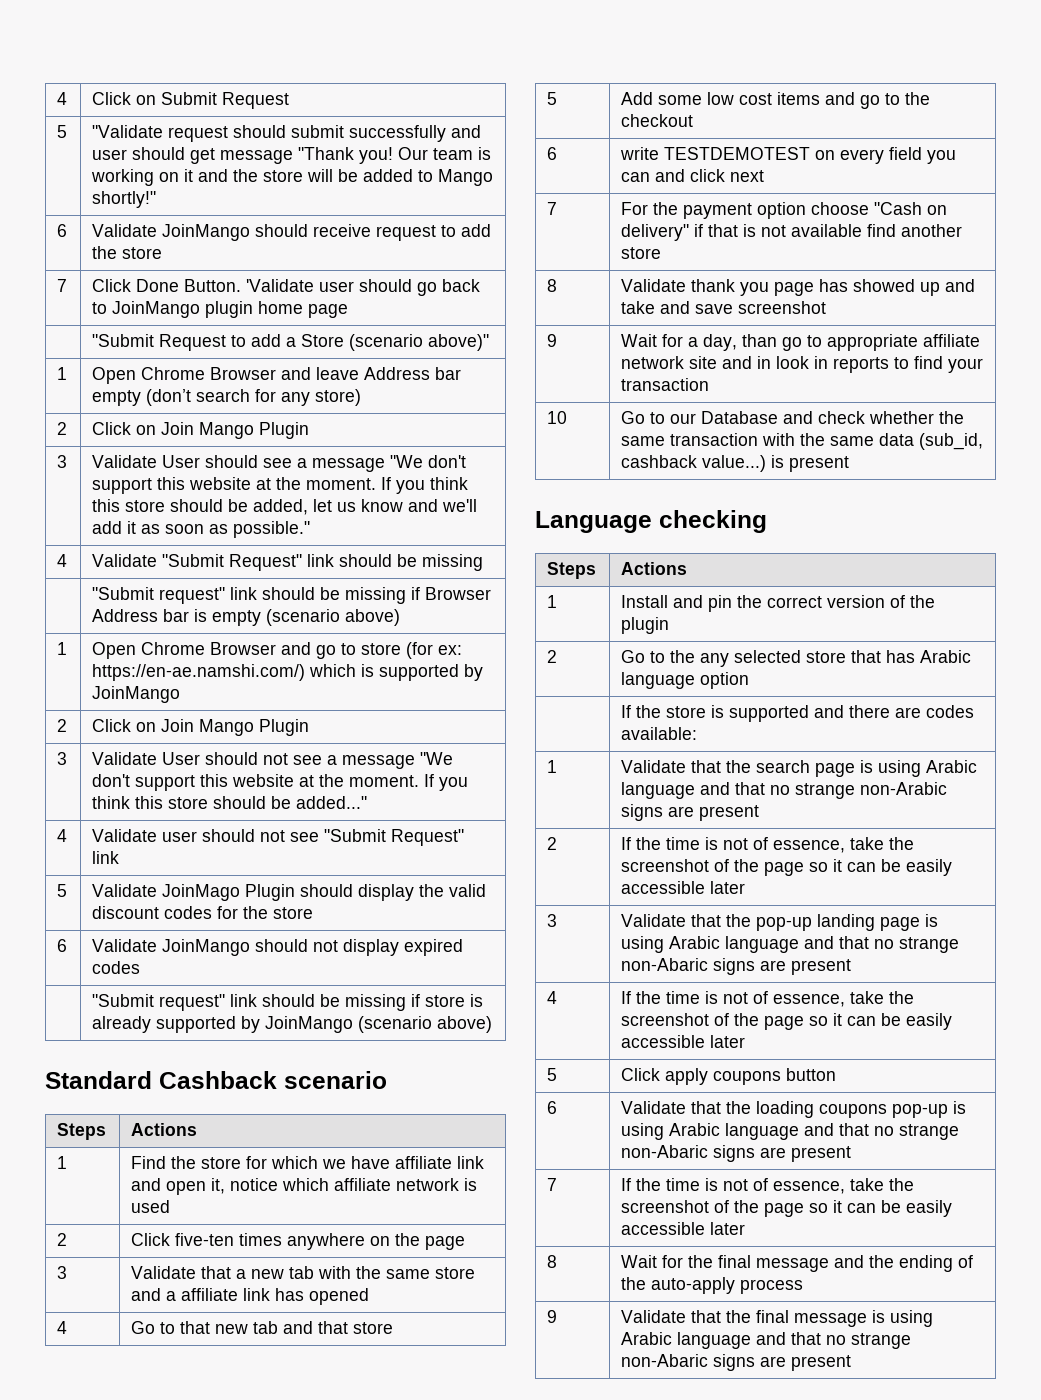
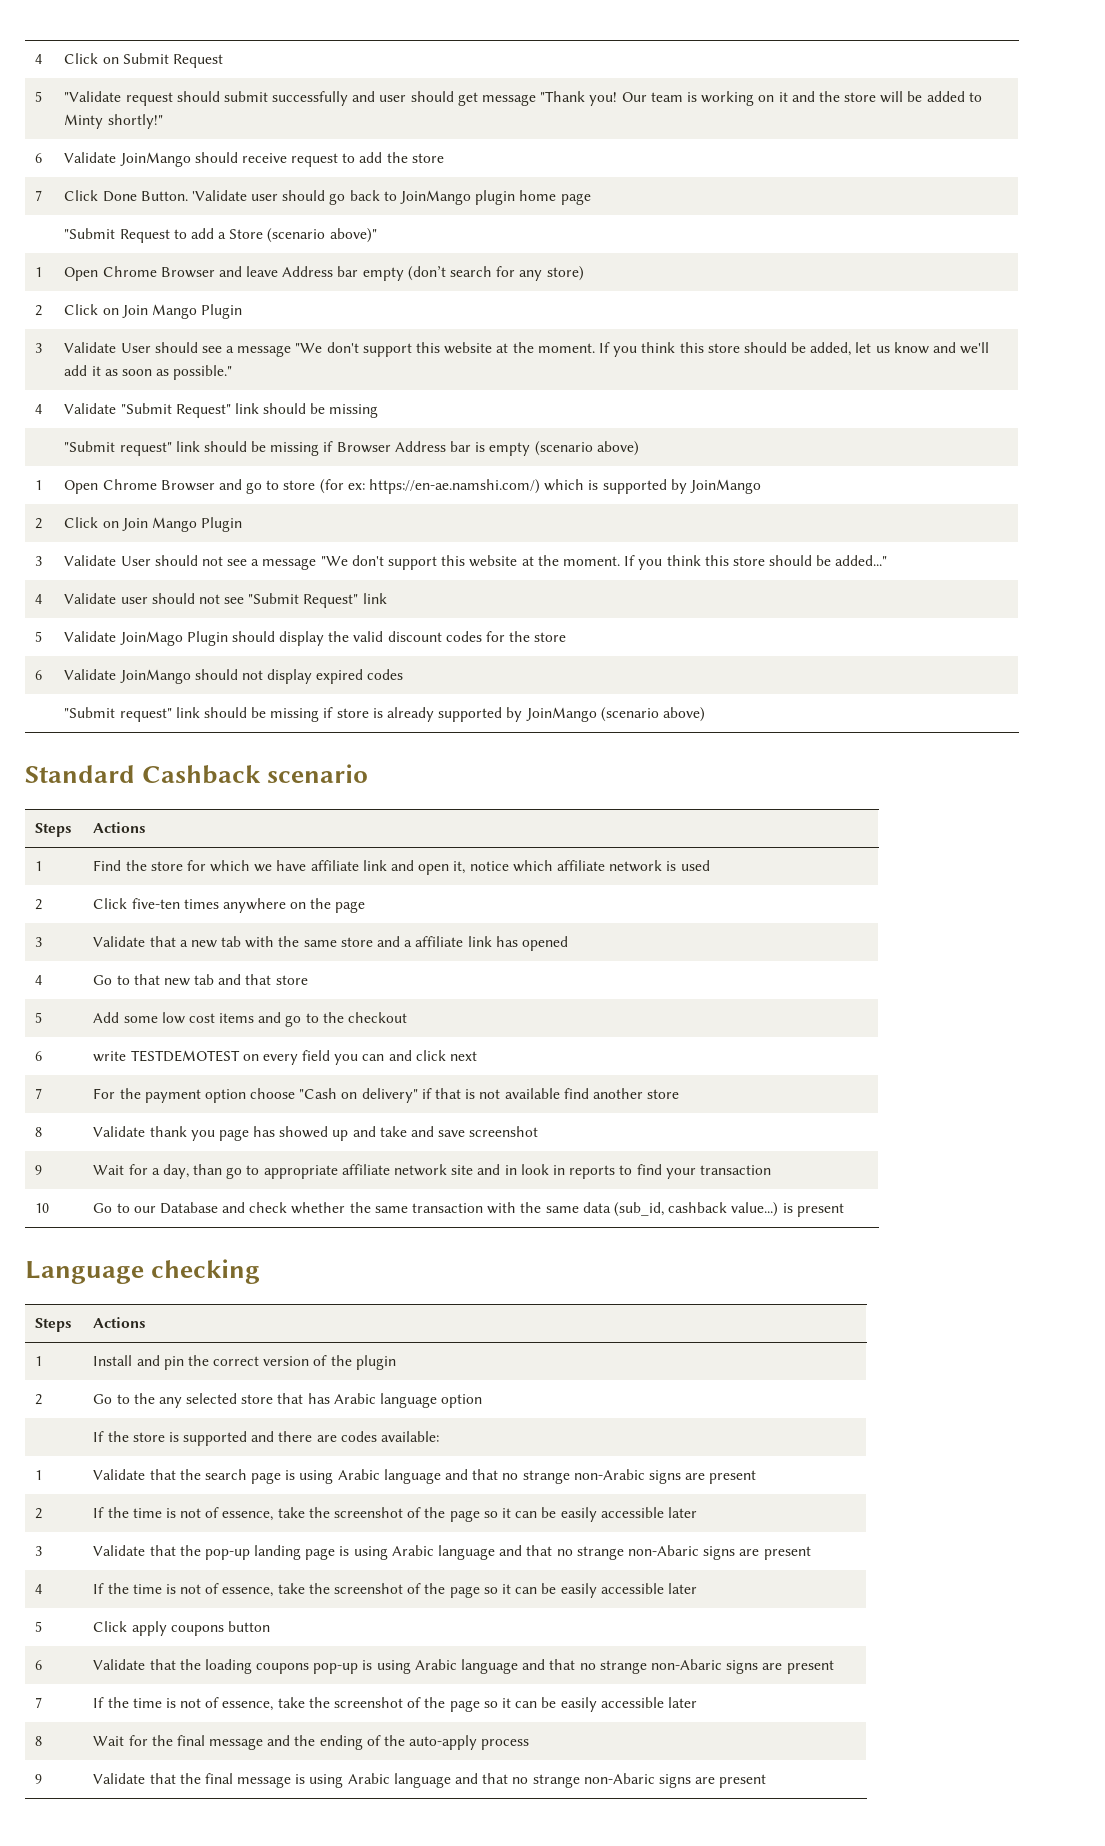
- 5 | "Validate request should submit successfully and user should get message "Thank you! Our team is working on it and the store will be added to Mango shortly!"
+ 5 | "Validate request should submit successfully and user should get message "Thank you! Our team is working on it and the store will be added to Minty shortly!"

